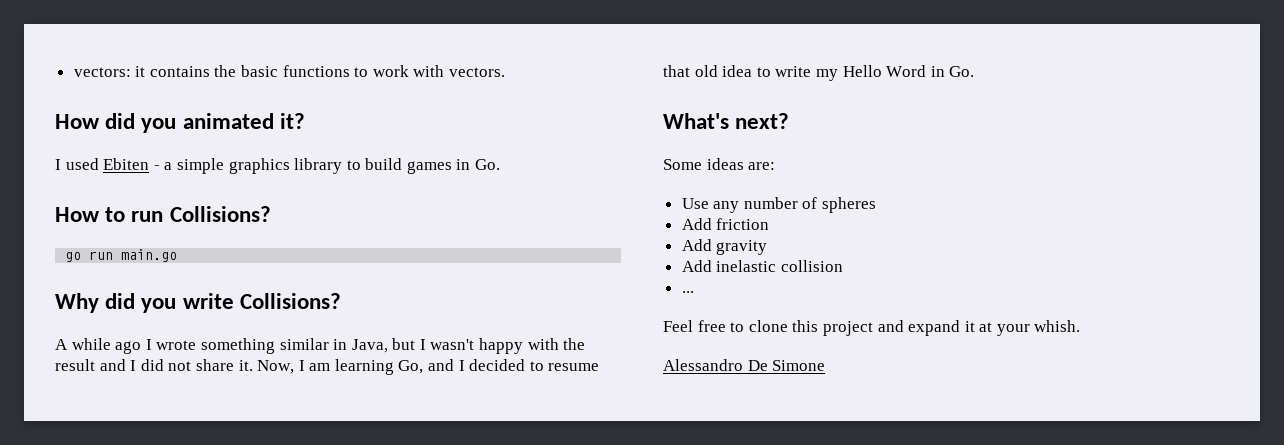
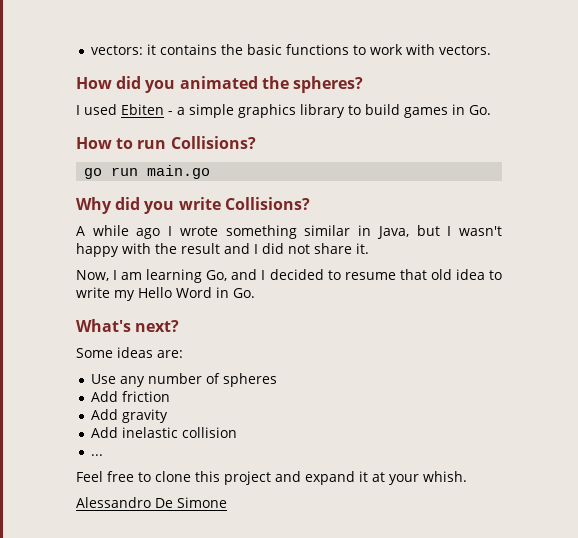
- How did you animated it?
+ How did you animated the spheres?
- A while ago I wrote something similar in Java, but I wasn't happy with the result and I did not share it. Now, I am learning Go, and I decided to resume that old idea to write my Hello Word in Go.
+ A while ago I wrote something similar in Java, but I wasn't happy with the result and I did not share it.
+ Now, I am learning Go, and I decided to resume that old idea to write my Hello Word in Go.

